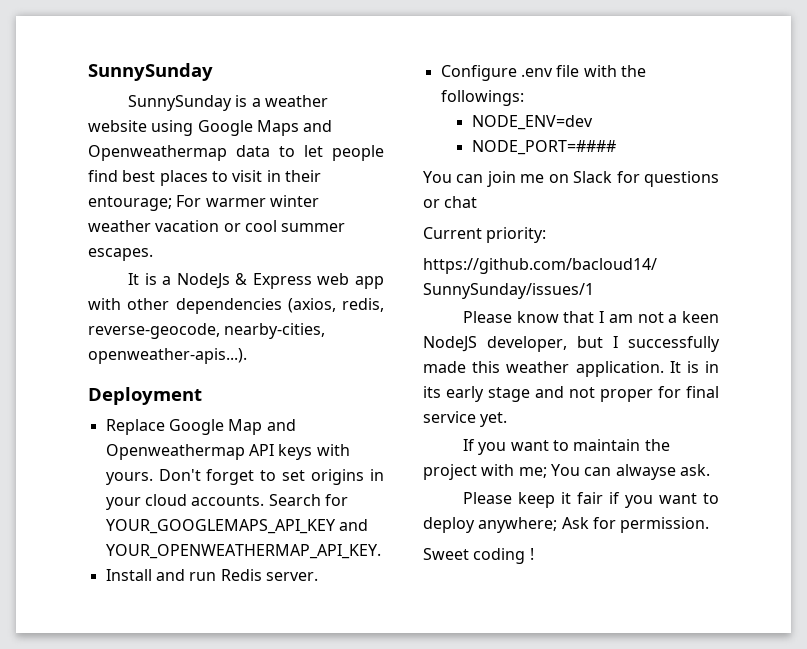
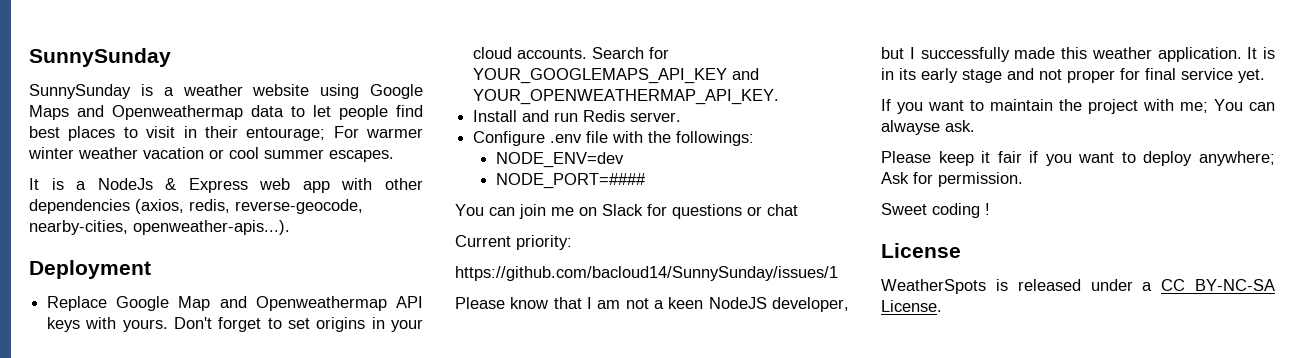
+ License
+ WeatherSpots is released under a CC BY-NC-SA License.

